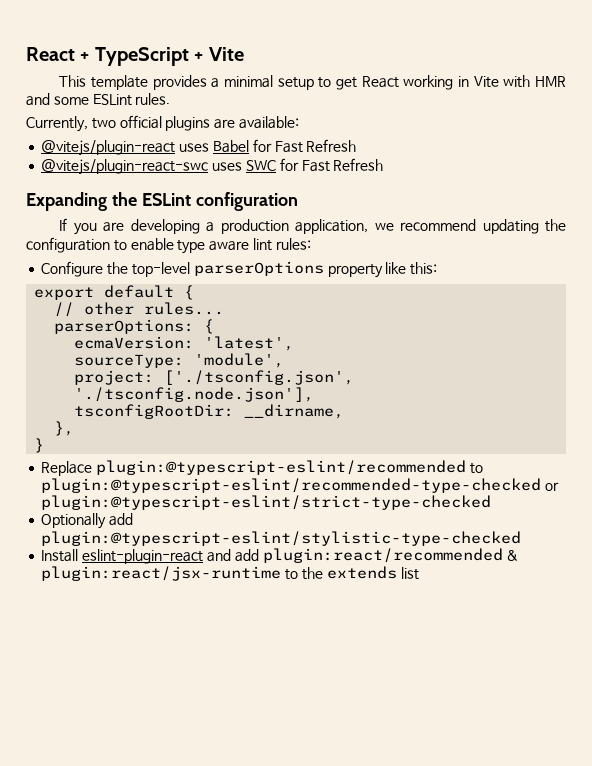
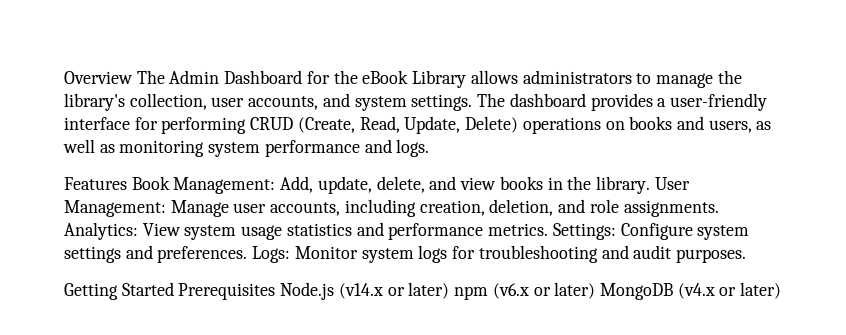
- React + TypeScript + Vite
- This template provides a minimal setup to get React working in Vite with HMR and some ESLint rules.
- Currently, two official plugins are available:
- @vitejs/plugin-react uses Babel for Fast Refresh
- @vitejs/plugin-react-swc uses SWC for Fast Refresh
- Expanding the ESLint configuration
- If you are developing a production application, we recommend updating the configuration to enable type aware lint rules:
- Configure the top-level parserOptions property like this:
- export default {
- // other rules...
- parserOptions: {
- ecmaVersion: 'latest',
- sourceType: 'module',
- project: ['./tsconfig.json', './tsconfig.node.json'],
- tsconfigRootDir: __dirname,
- },
- }
- Replace plugin:@typescript-eslint/recommended to plugin:@typescript-eslint/recommended-type-checked or plugin:@typescript-eslint/strict-type-checked
- Optionally add plugin:@typescript-eslint/stylistic-type-checked
- Install eslint-plugin-react and add plugin:react/recommended & plugin:react/jsx-runtime to the extends list
+ Overview The Admin Dashboard for the eBook Library allows administrators to manage the library's collection, user accounts, and system settings. The dashboard provides a user-friendly interface for performing CRUD (Create, Read, Update, Delete) operations on books and users, as well as monitoring system performance and logs.
+ Features Book Management: Add, update, delete, and view books in the library. User Management: Manage user accounts, including creation, deletion, and role assignments. Analytics: View system usage statistics and performance metrics. Settings: Configure system settings and preferences. Logs: Monitor system logs for troubleshooting and audit purposes.
+ Getting Started Prerequisites Node.js (v14.x or later) npm (v6.x or later) MongoDB (v4.x or later)

